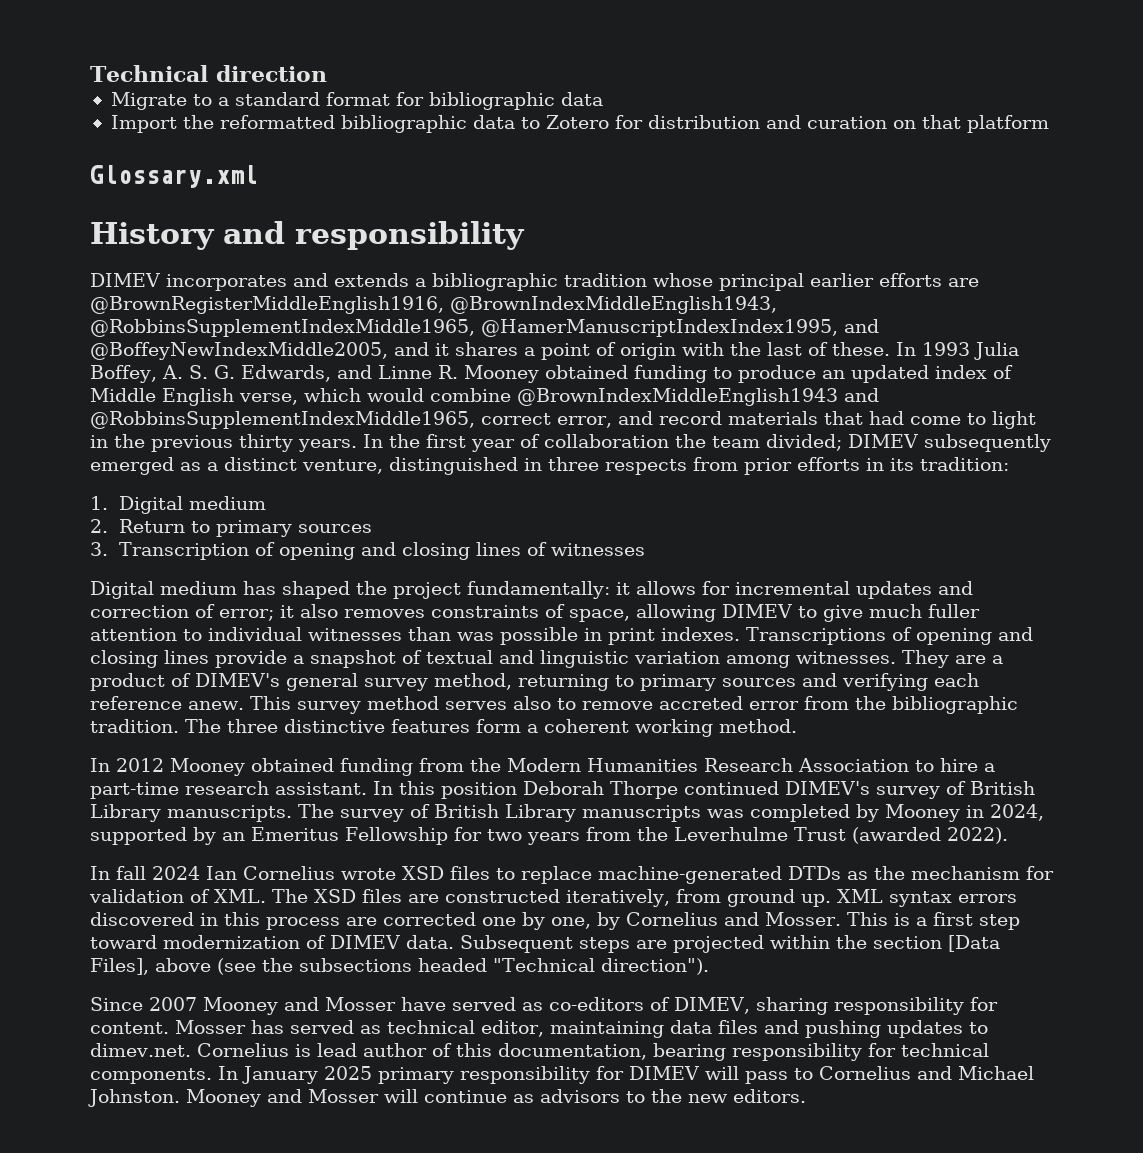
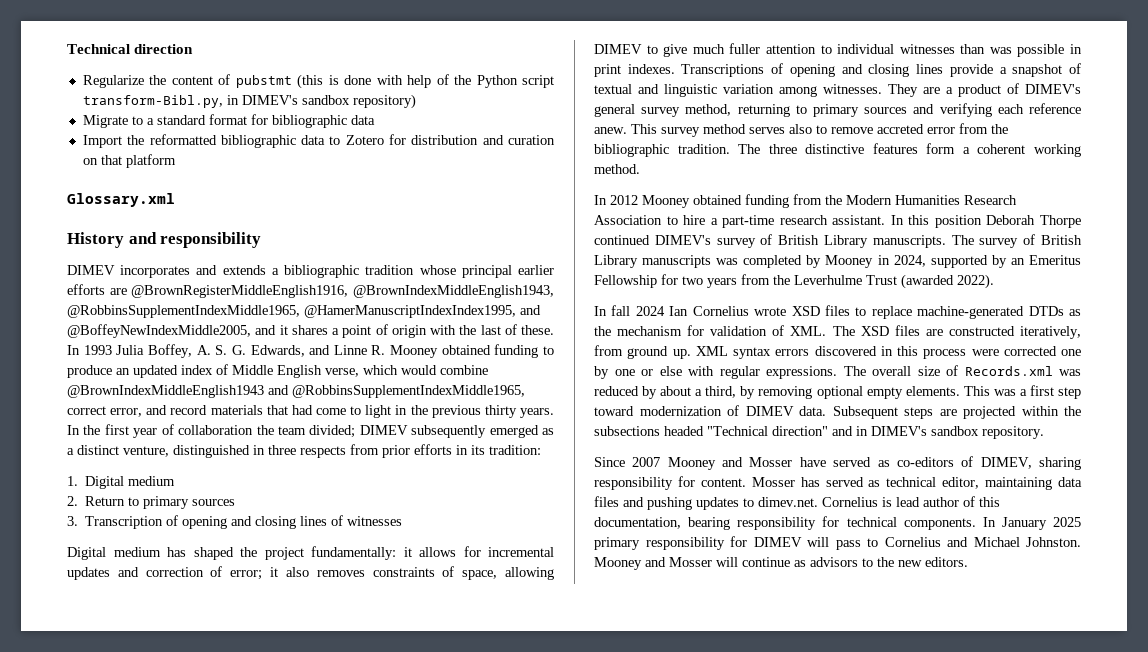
+ Regularize the content of pubstmt (this is done with help of the Python script transform-Bibl.py, in DIMEV's sandbox repository)
- XML syntax errors discovered in this process are corrected one by one, by Cornelius and Mosser. This is a first step toward modernization of DIMEV data.
+ XML syntax errors discovered in this process were corrected one by one or else with regular expressions. The overall size of Records.xml was reduced by about a third, by removing optional empty elements. This was a first step toward modernization of DIMEV data.
- Subsequent steps are projected within the section [Data Files], above (see the subsections headed "Technical direction").
+ Subsequent steps are projected within the subsections headed "Technical direction" and in DIMEV's sandbox repository.

